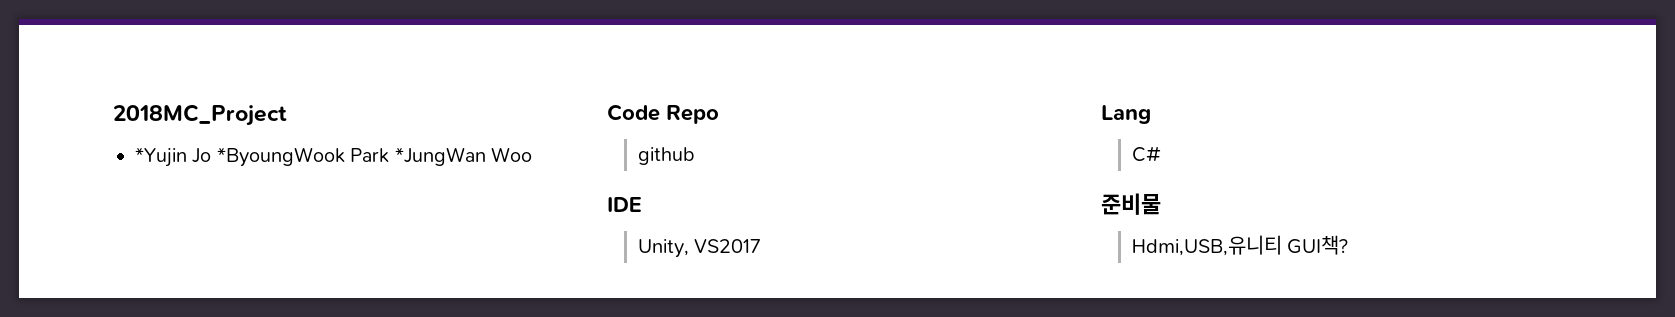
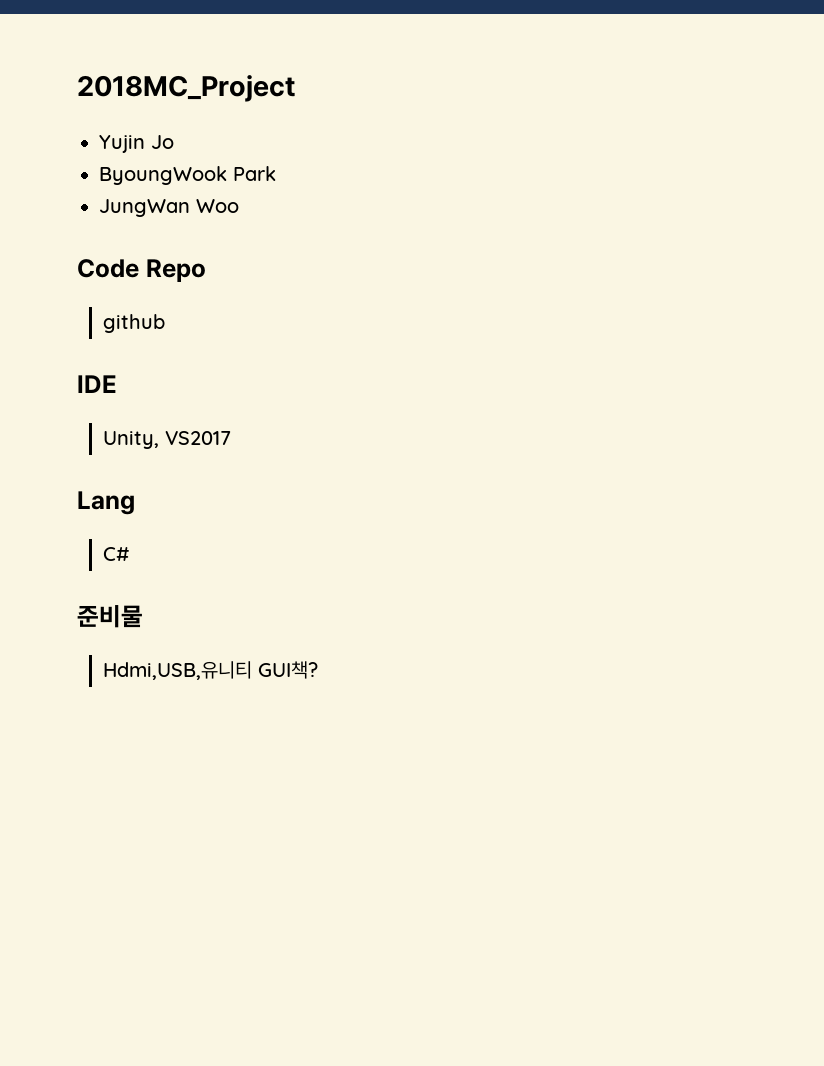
- *Yujin Jo *ByoungWook Park *JungWan Woo
+ Yujin Jo
+ ByoungWook Park
+ JungWan Woo

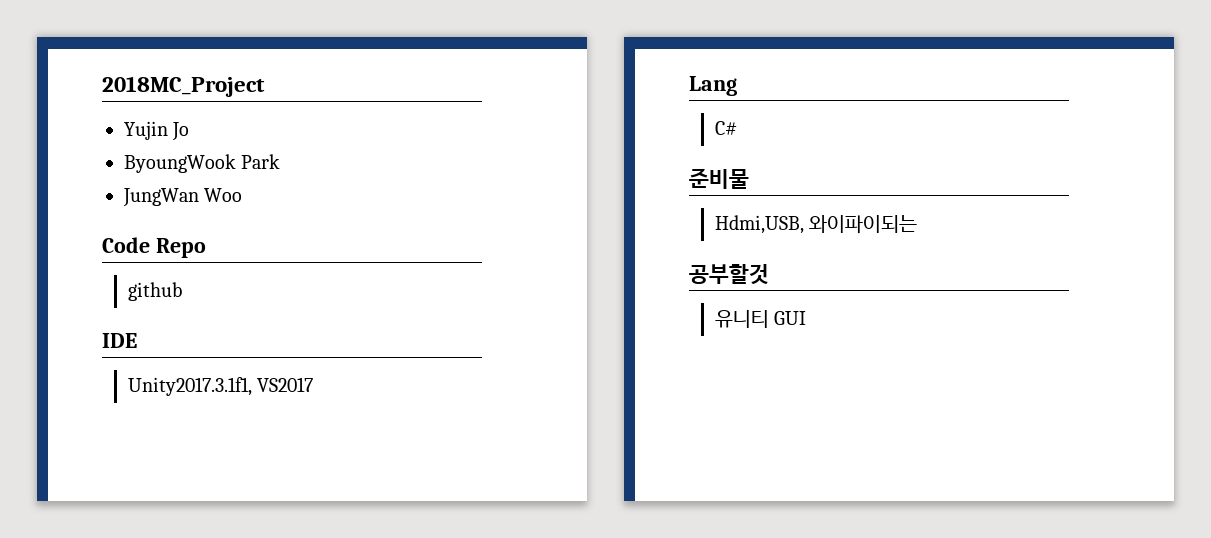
- Unity, VS2017
+ Unity2017.3.1f1, VS2017
- Hdmi,USB,유니티 GUI책?
+ Hdmi,USB, 와이파이되는
+ 공부할것
+ 유니티 GUI

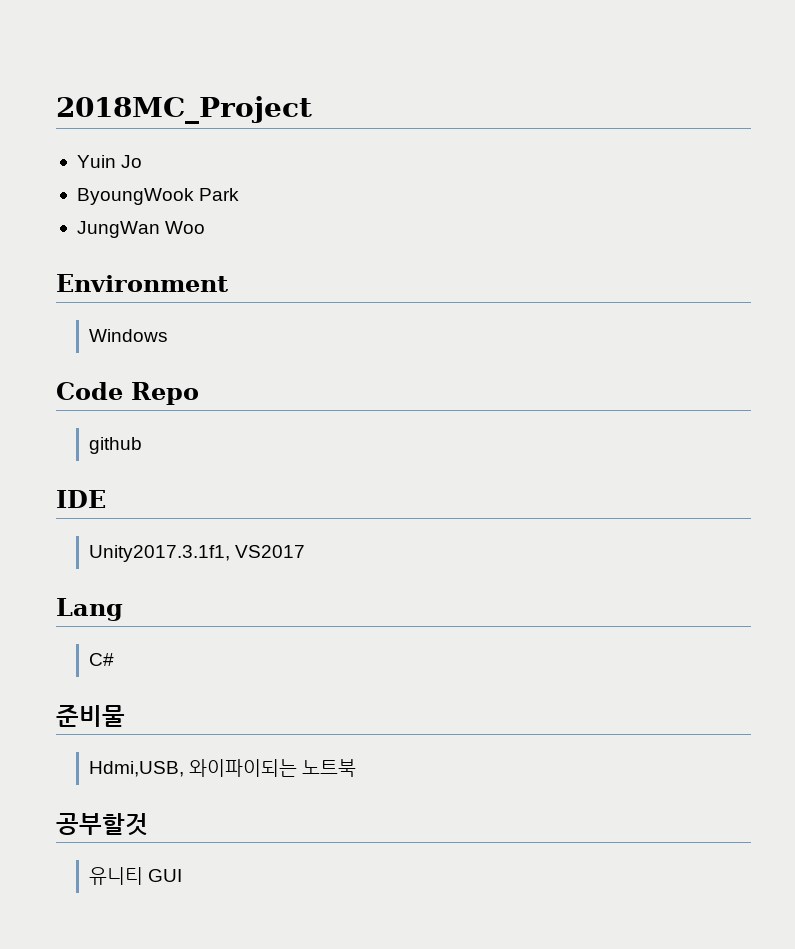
- Yujin Jo
+ Yuin Jo
+ Environment
+ Windows
- Hdmi,USB, 와이파이되는
+ Hdmi,USB, 와이파이되는 노트북

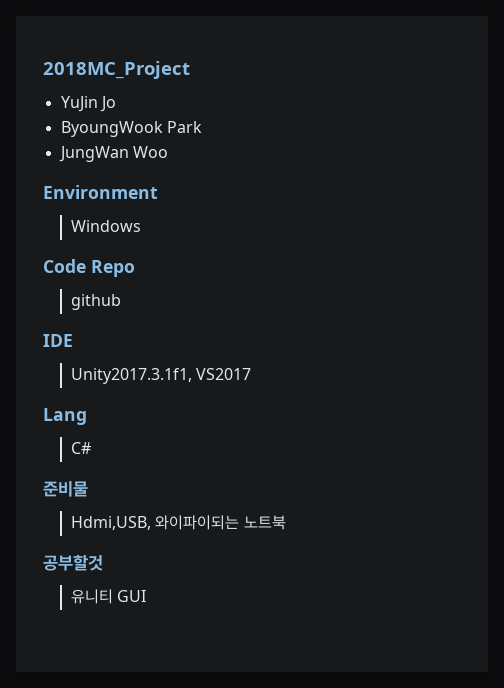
- Yuin Jo
+ YuJin Jo

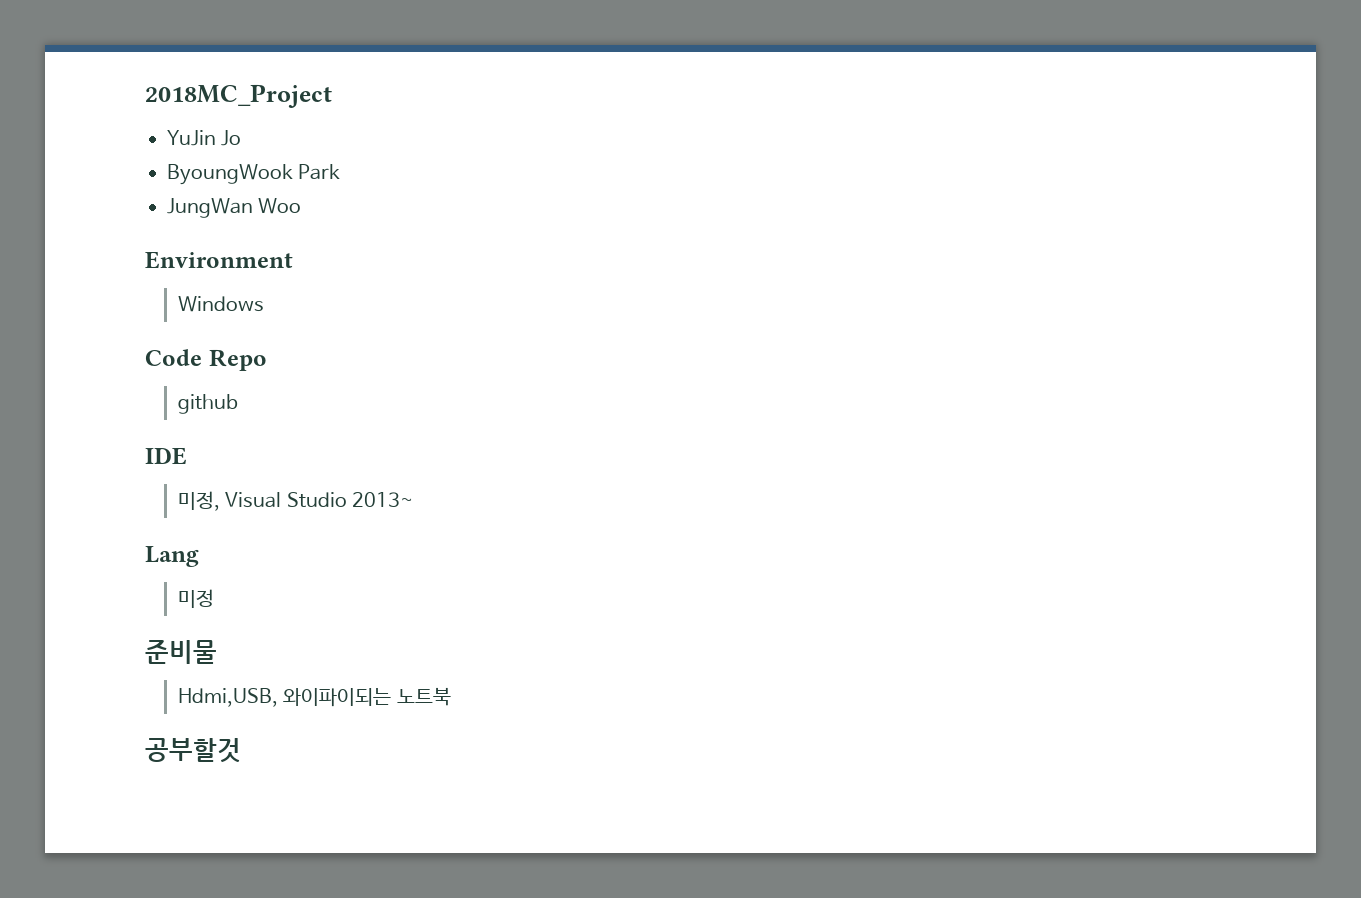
- Unity2017.3.1f1, VS2017
+ 미정, Visual Studio 2013~
- C#
+ 미정
- 유니티 GUI

